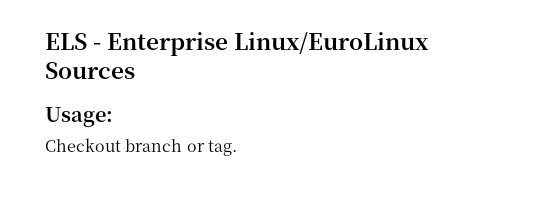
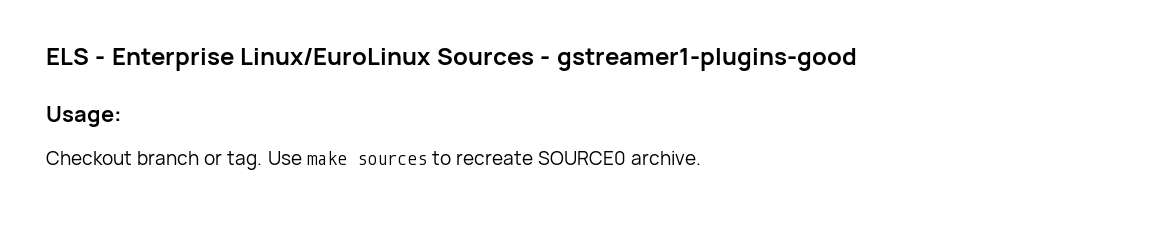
- ELS - Enterprise Linux/EuroLinux Sources
+ ELS - Enterprise Linux/EuroLinux Sources - gstreamer1-plugins-good
+ Use make sources to recreate SOURCE0 archive.

